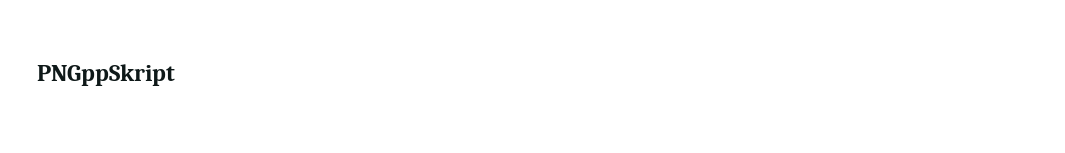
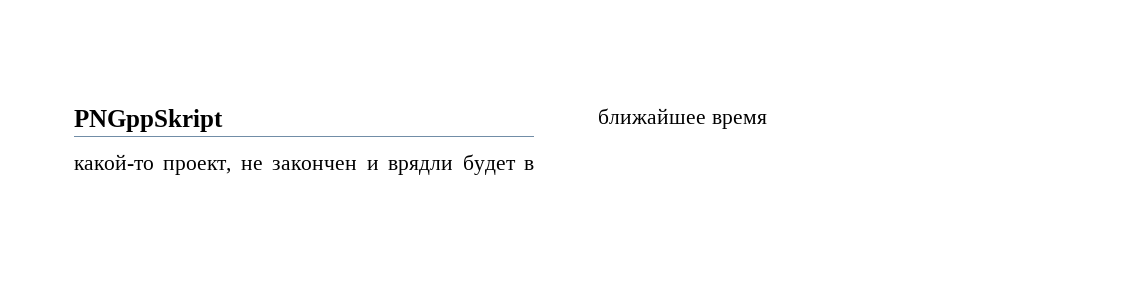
+ какой-то проект, не закончен и врядли будет в ближайшее время

